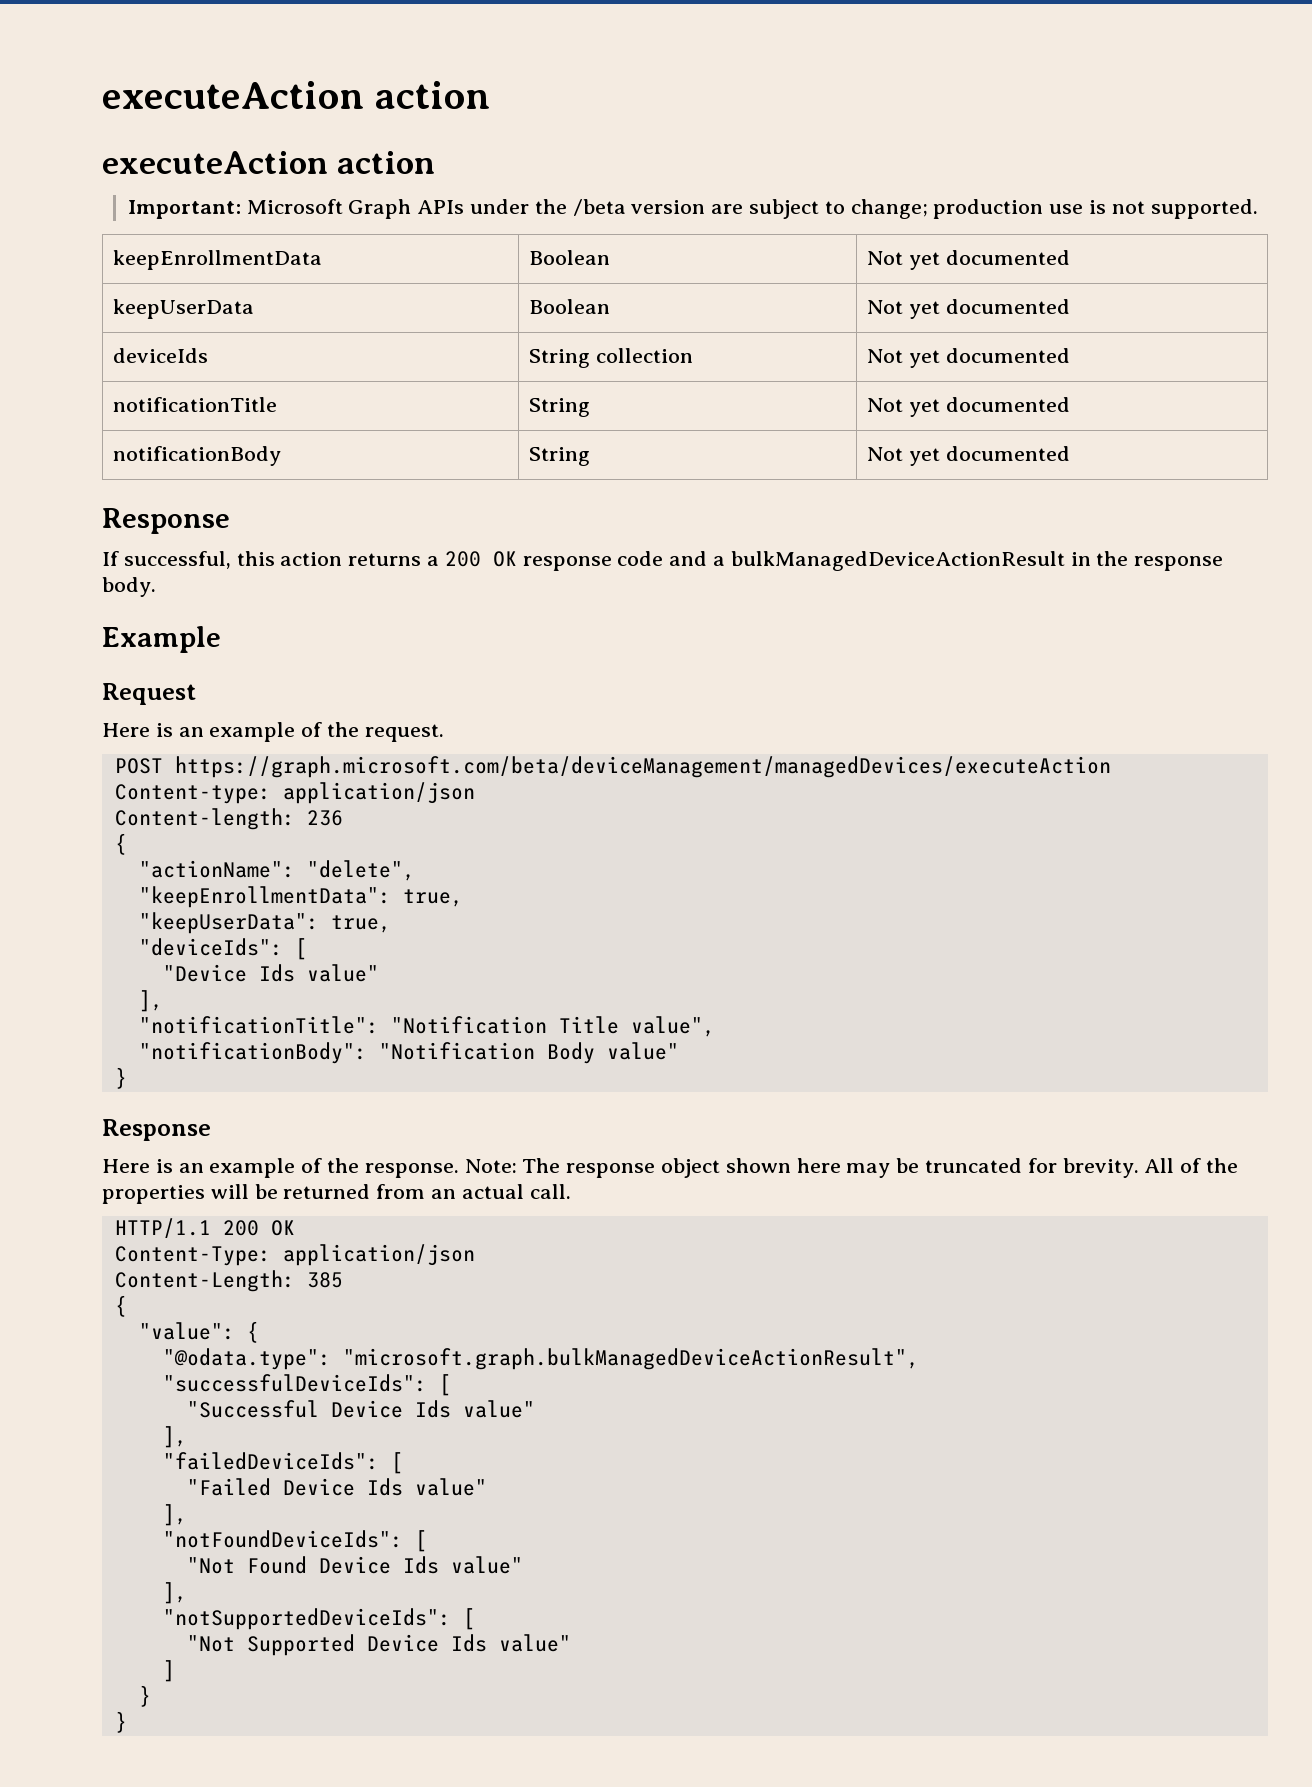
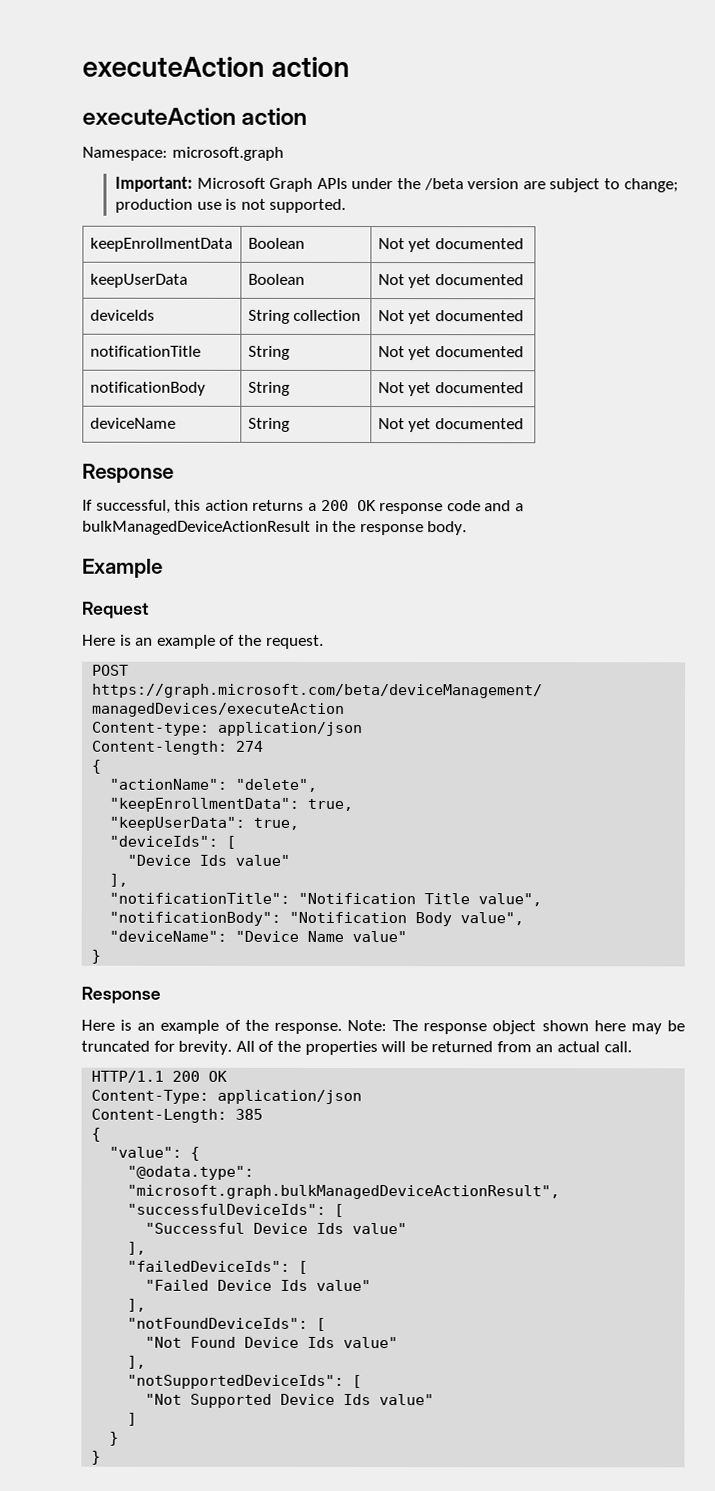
+ Namespace: microsoft.graph
+ deviceName | String | Not yet documented
- Content-length: 236
+ Content-length: 274
- "notificationBody": "Notification Body value"
+ "notificationBody": "Notification Body value",
+ "deviceName": "Device Name value"

